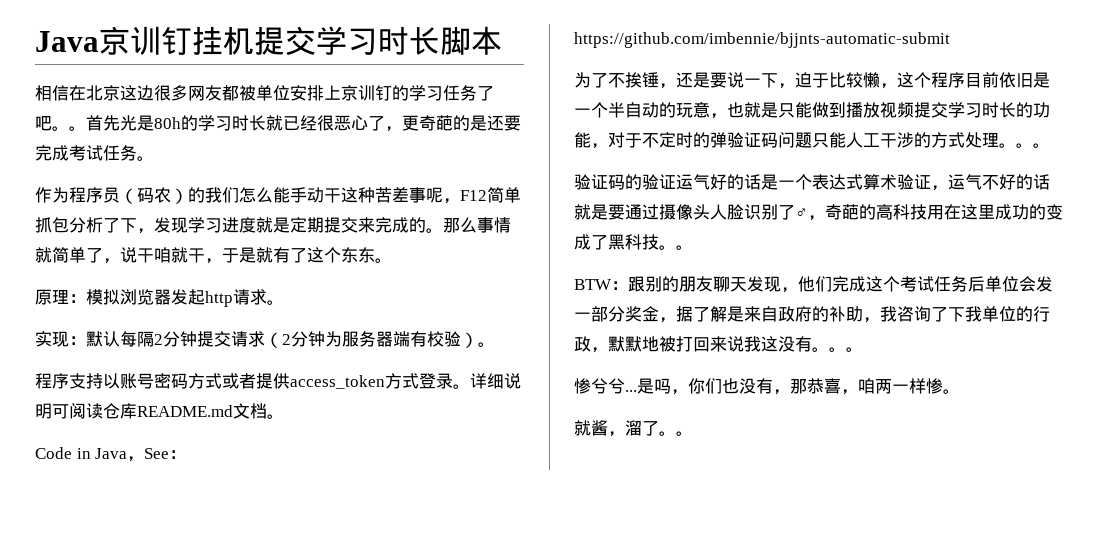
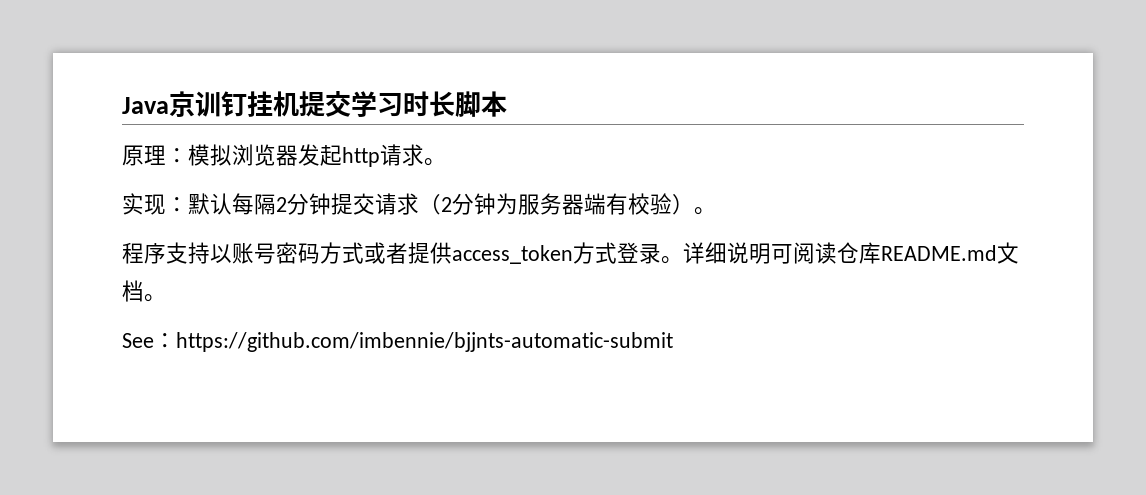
- 相信在北京这边很多网友都被单位安排上京训钉的学习任务了吧。。首先光是80h的学习时长就已经很恶心了，更奇葩的是还要完成考试任务。
- 作为程序员（码农）的我们怎么能手动干这种苦差事呢，F12简单抓包分析了下，发现学习进度就是定期提交来完成的。那么事情就简单了，说干咱就干，于是就有了这个东东。
- Code in Java，See：https://github.com/imbennie/bjjnts-automatic-submit
+ See：https://github.com/imbennie/bjjnts-automatic-submit
- 为了不挨锤，还是要说一下，迫于比较懒，这个程序目前依旧是一个半自动的玩意，也就是只能做到播放视频提交学习时长的功能，对于不定时的弹验证码问题只能人工干涉的方式处理。。。
- 验证码的验证运气好的话是一个表达式算术验证，运气不好的话就是要通过摄像头人脸识别了♂，奇葩的高科技用在这里成功的变成了黑科技。。
- BTW：跟别的朋友聊天发现，他们完成这个考试任务后单位会发一部分奖金，据了解是来自政府的补助，我咨询了下我单位的行政，默默地被打回来说我这没有。。。
- 惨兮兮...是吗，你们也没有，那恭喜，咱两一样惨。
- 就酱，溜了。。

